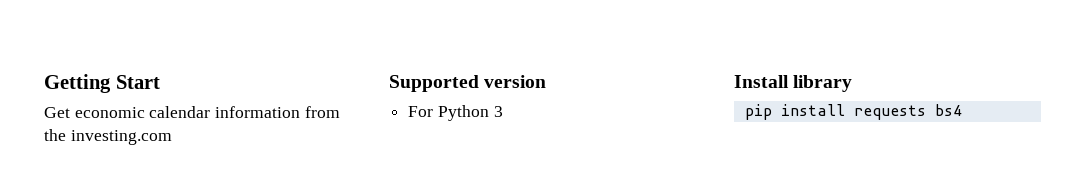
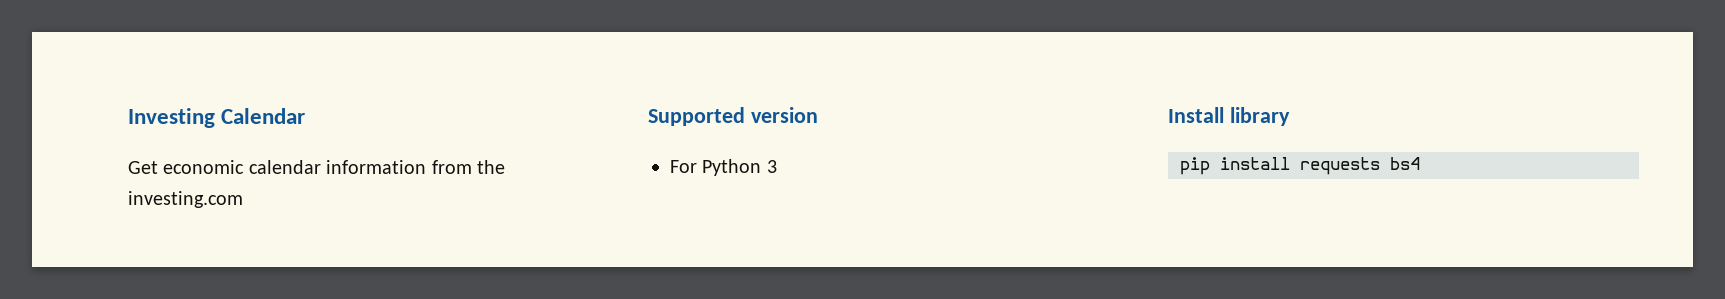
- Getting Start
+ Investing Calendar

